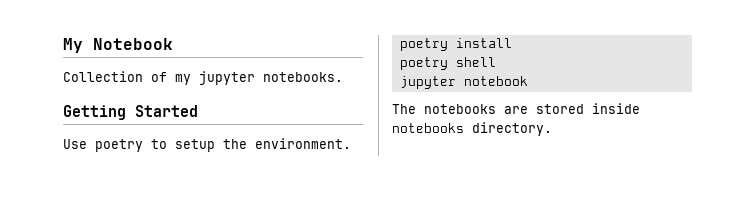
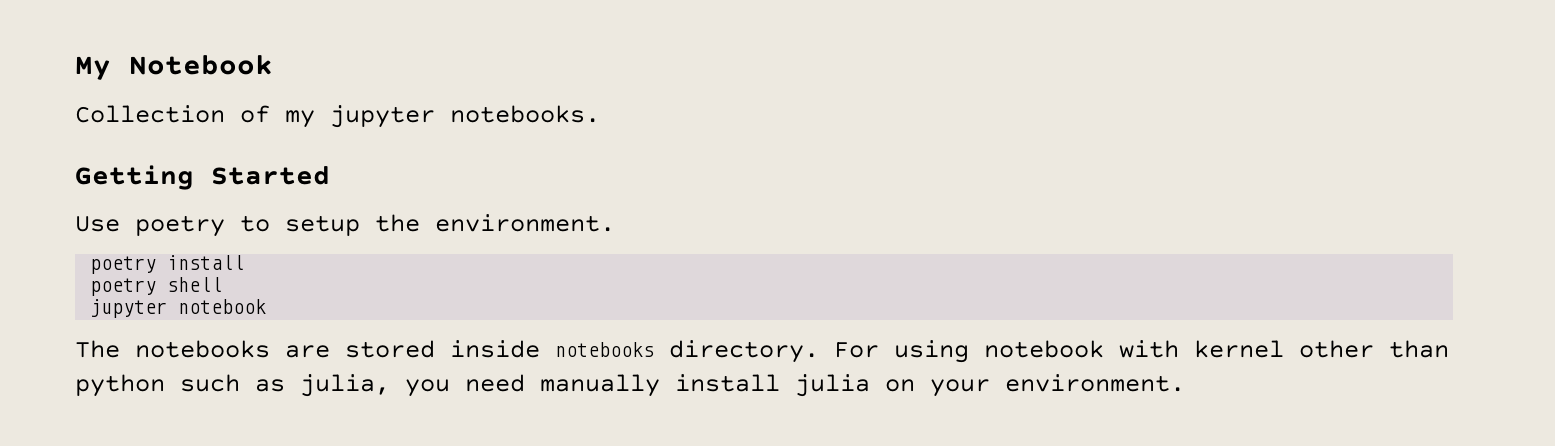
+ For using notebook with kernel other than python such as julia, you need manually install julia on your environment.

